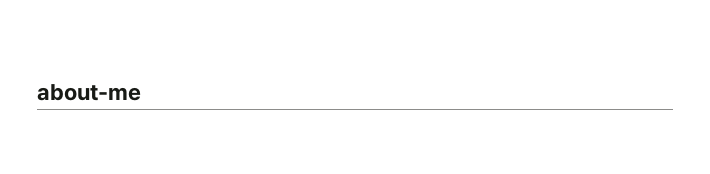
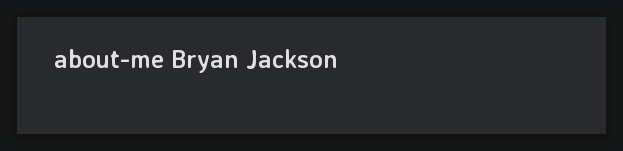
- about-me
+ about-me Bryan Jackson

